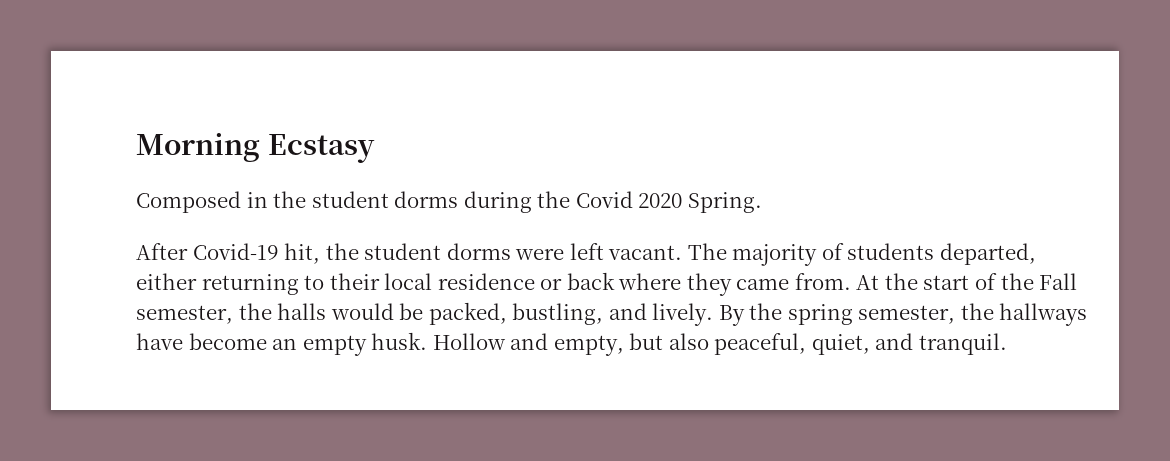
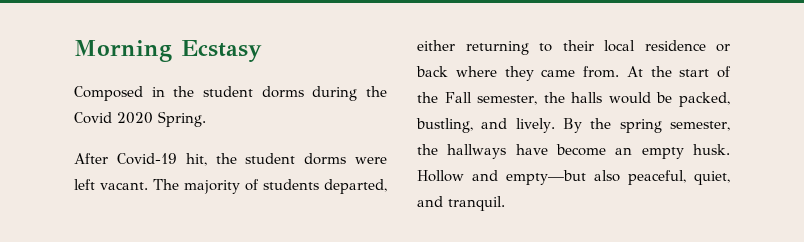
- Hollow and empty, but also peaceful, quiet, and tranquil.
+ Hollow and empty—but also peaceful, quiet, and tranquil.

